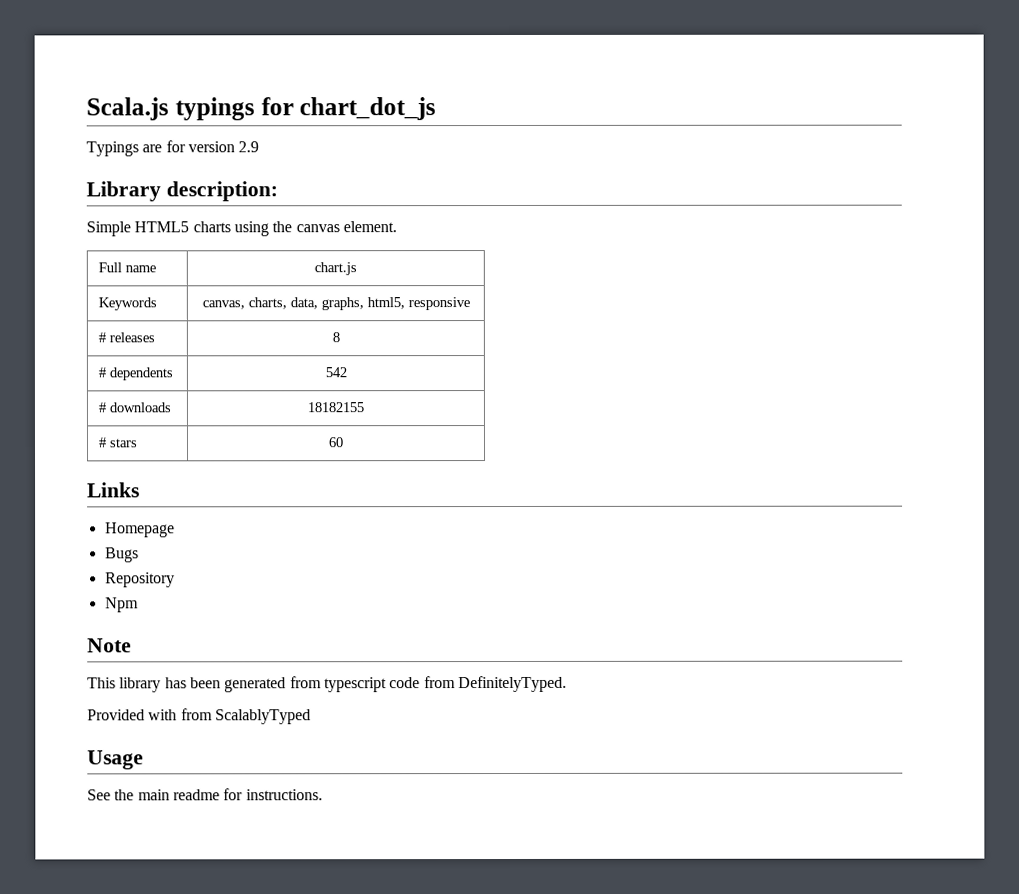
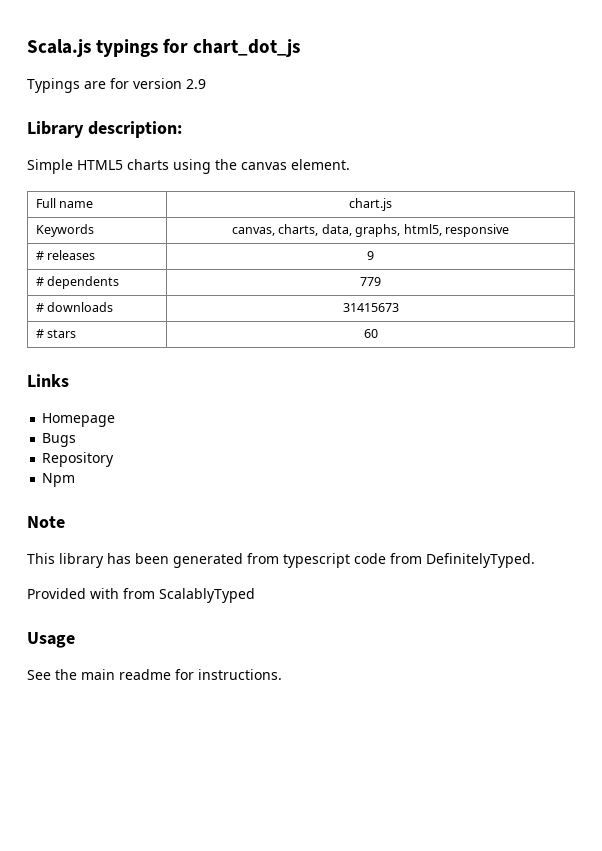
- # releases | 8
+ # releases | 9
- # dependents | 542
+ # dependents | 779
- # downloads | 18182155
+ # downloads | 31415673

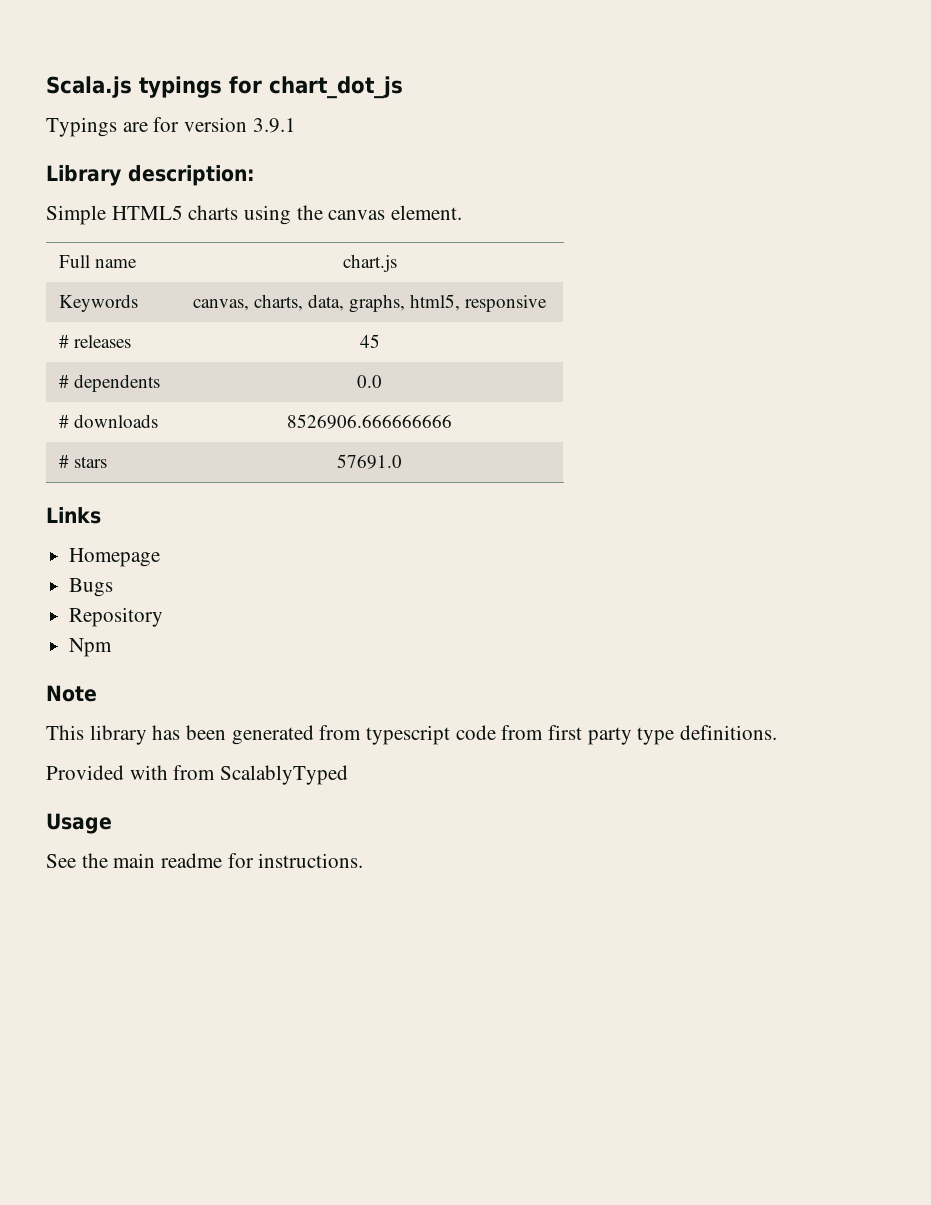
- Typings are for version 2.9
+ Typings are for version 3.9.1
- # releases | 9
+ # releases | 45
- # dependents | 779
+ # dependents | 0.0
- # downloads | 31415673
+ # downloads | 8526906.666666666
- # stars | 60
+ # stars | 57691.0
- This library has been generated from typescript code from DefinitelyTyped.
+ This library has been generated from typescript code from first party type definitions.

